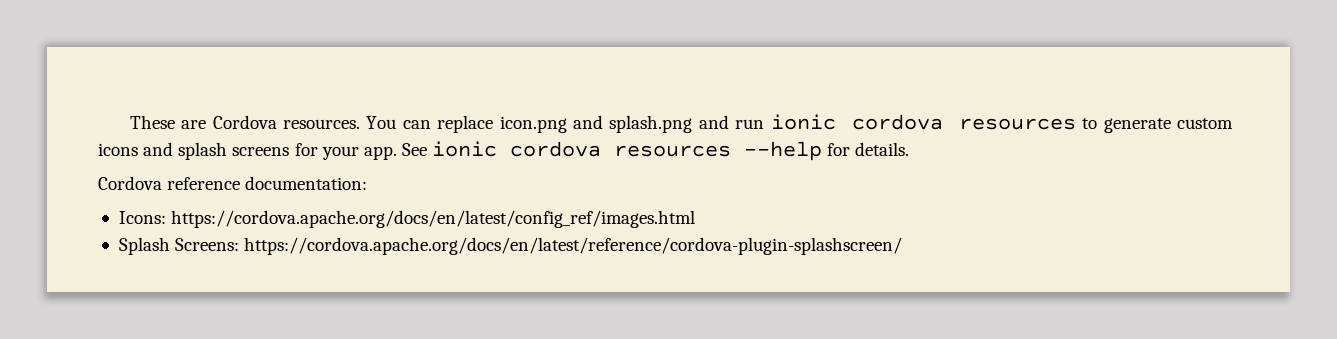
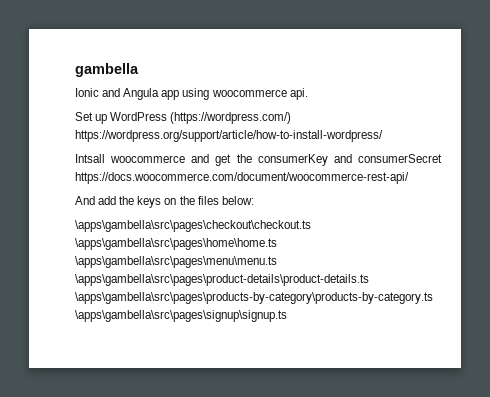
- These are Cordova resources. You can replace icon.png and splash.png and run ionic cordova resources to generate custom icons and splash screens for your app. See ionic cordova resources --help for details.
- Cordova reference documentation:
- Icons: https://cordova.apache.org/docs/en/latest/config_ref/images.html
- Splash Screens: https://cordova.apache.org/docs/en/latest/reference/cordova-plugin-splashscreen/
+ gambella
+ Ionic and Angula app using woocommerce api.
+ Set up WordPress (https://wordpress.com/) https://wordpress.org/support/article/how-to-install-wordpress/
+ Intsall woocommerce and get the consumerKey and consumerSecret https://docs.woocommerce.com/document/woocommerce-rest-api/
+ And add the keys on the files below:
+ \apps\gambella\src\pages\checkout\checkout.ts \apps\gambella\src\pages\home\home.ts \apps\gambella\src\pages\menu\menu.ts \apps\gambella\src\pages\product-details\product-details.ts \apps\gambella\src\pages\products-by-category\products-by-category.ts \apps\gambella\src\pages\signup\signup.ts

